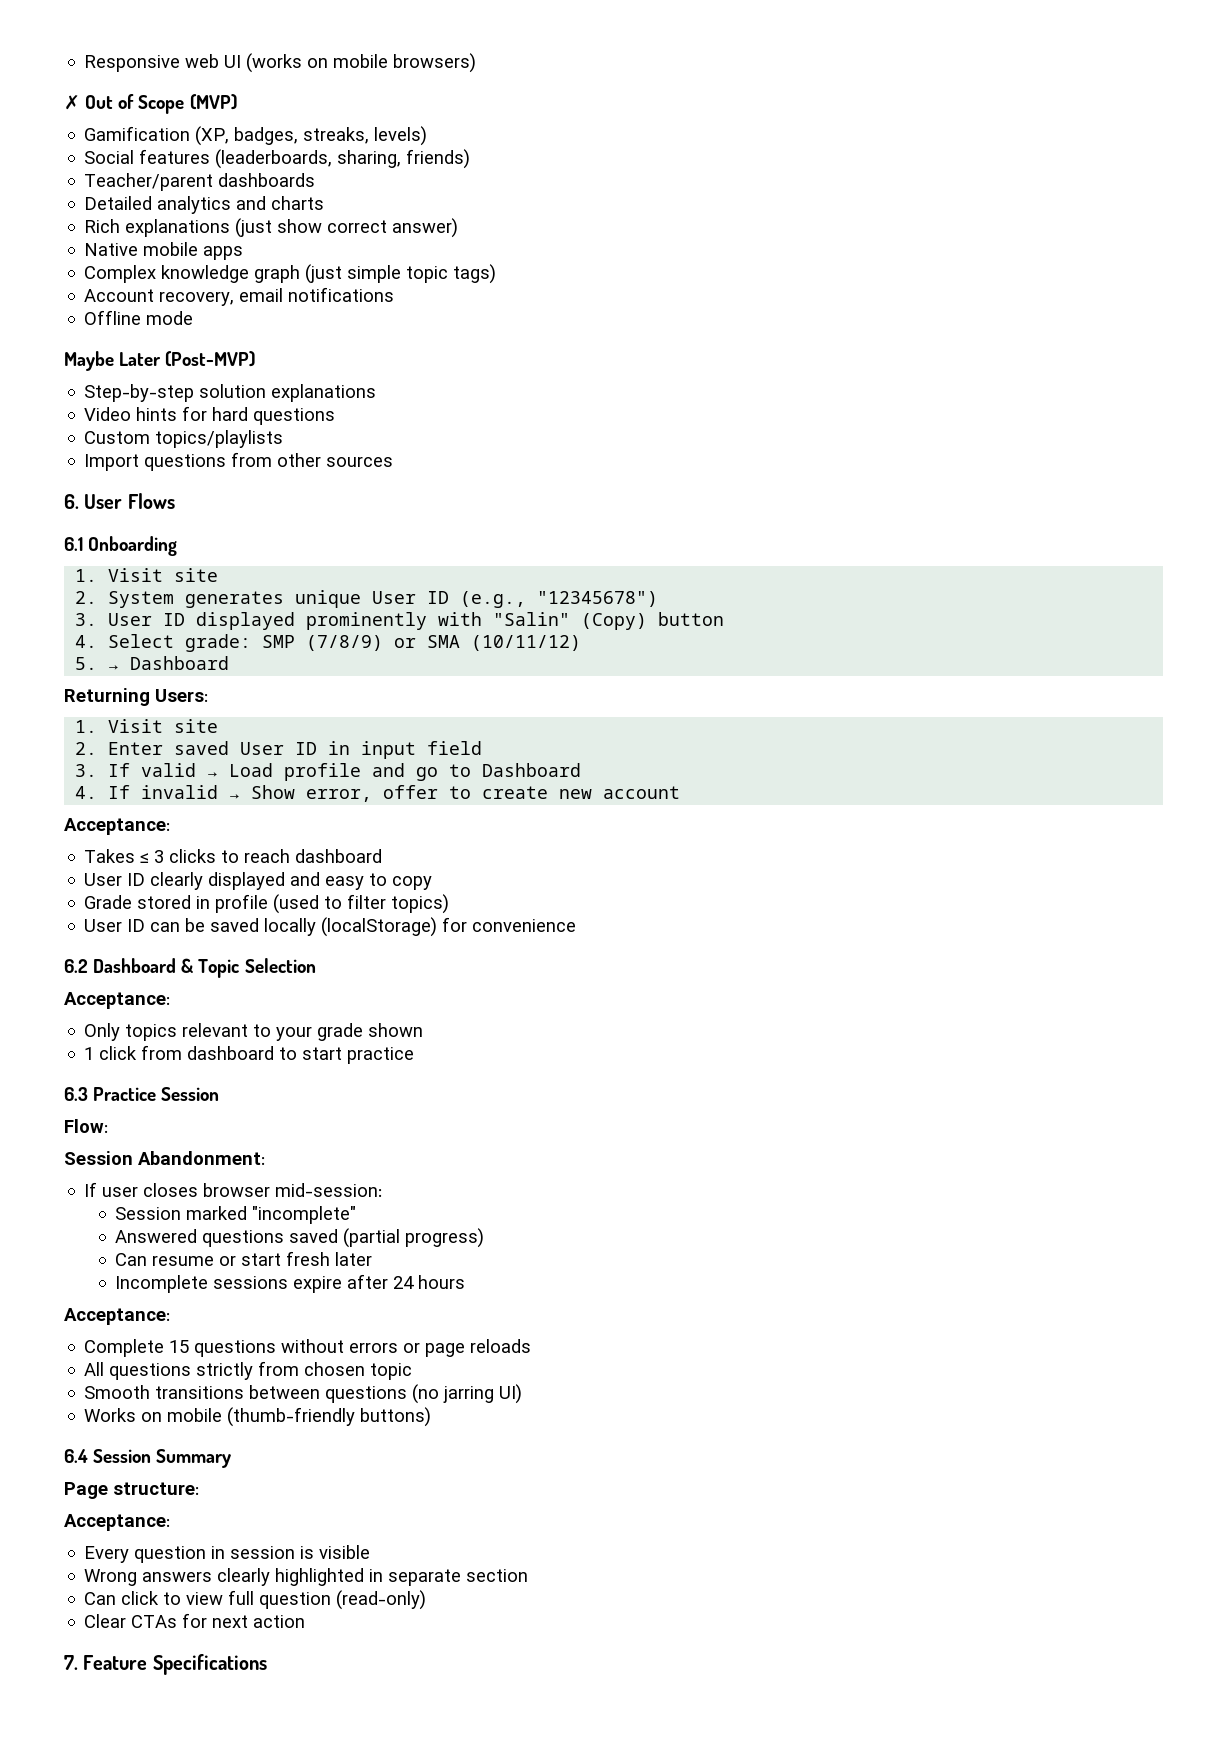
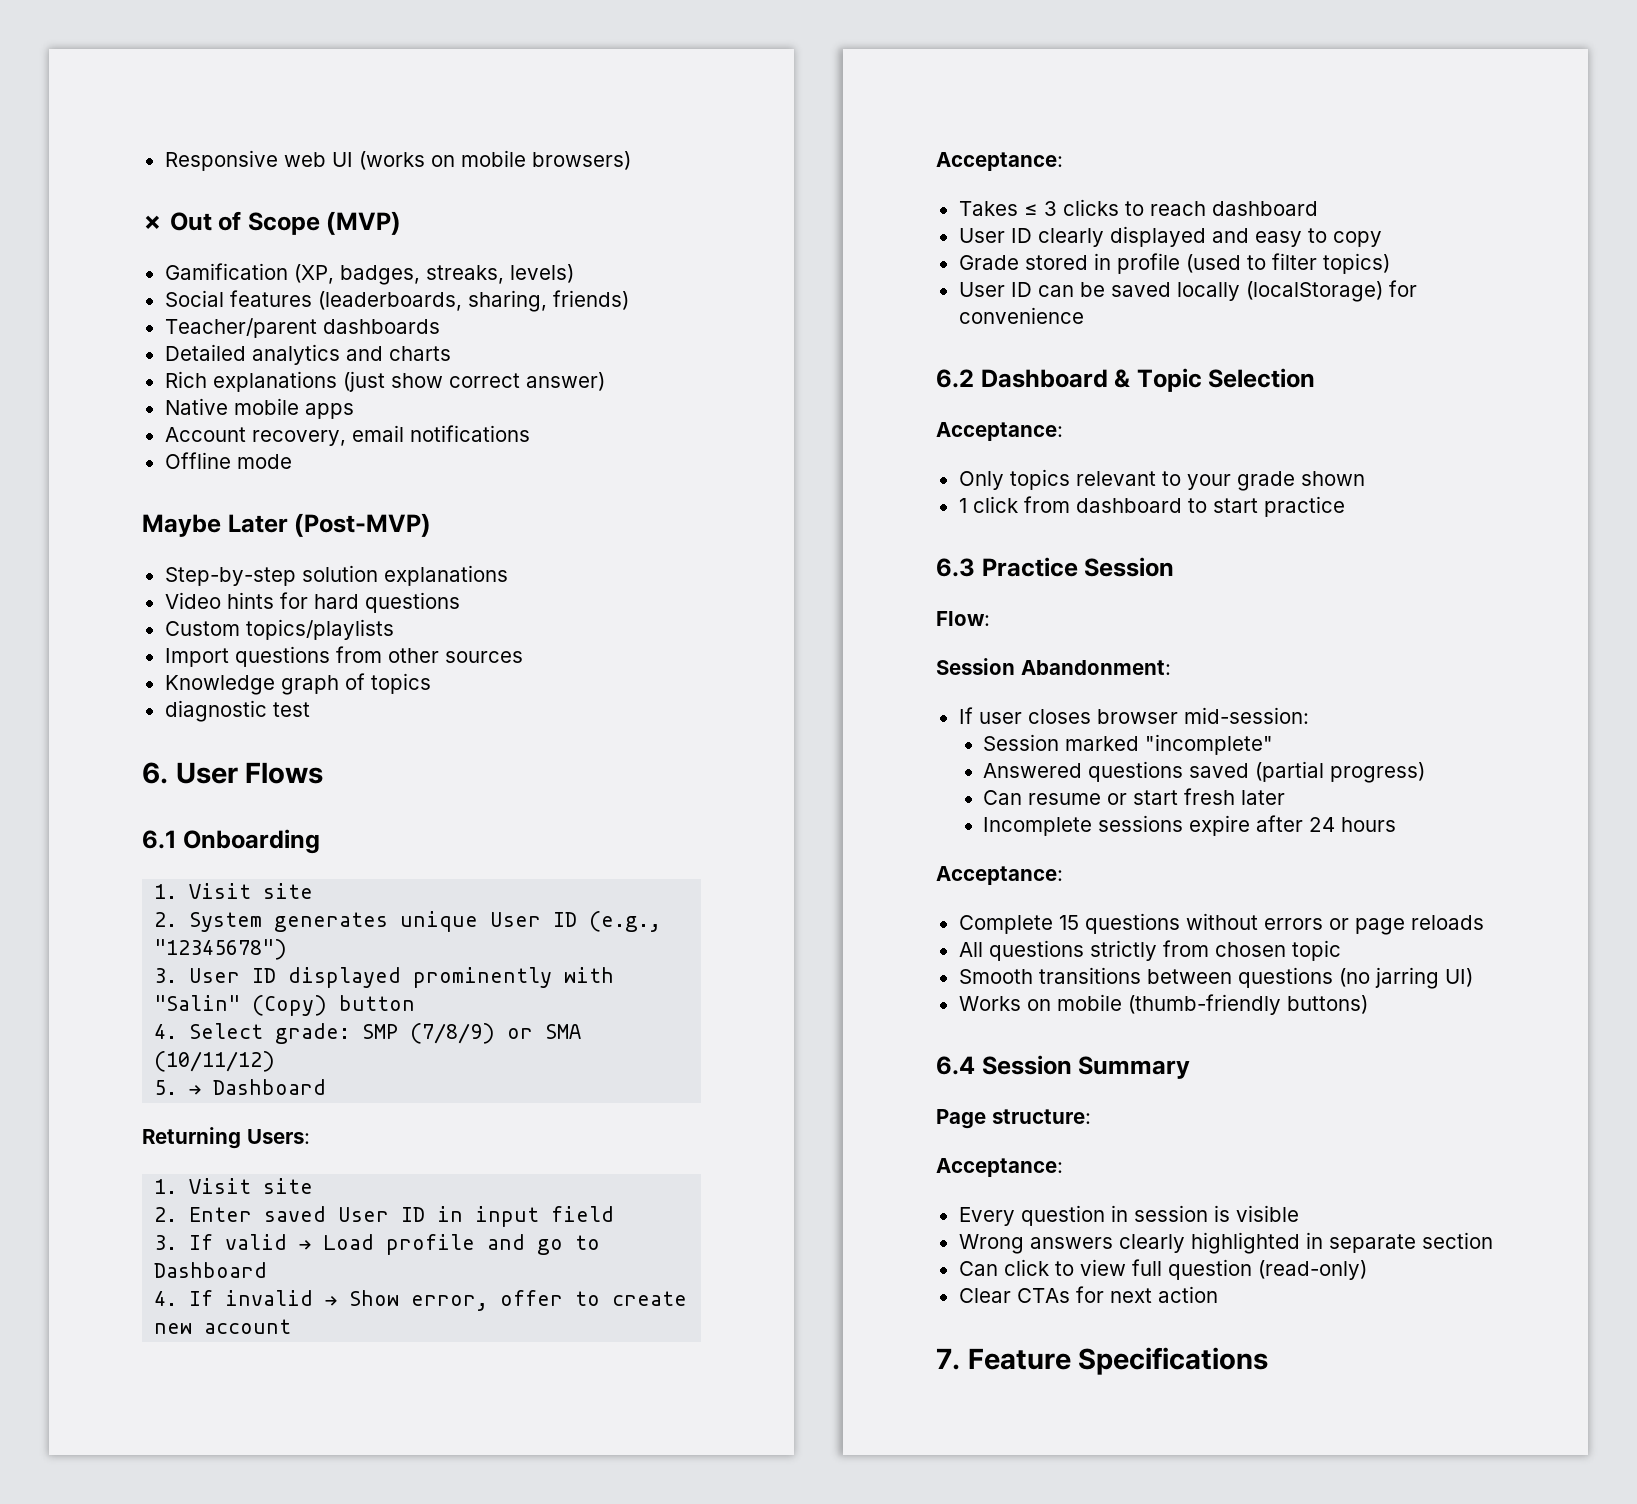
- Complex knowledge graph (just simple topic tags)
+ Knowledge graph of topics
+ diagnostic test

